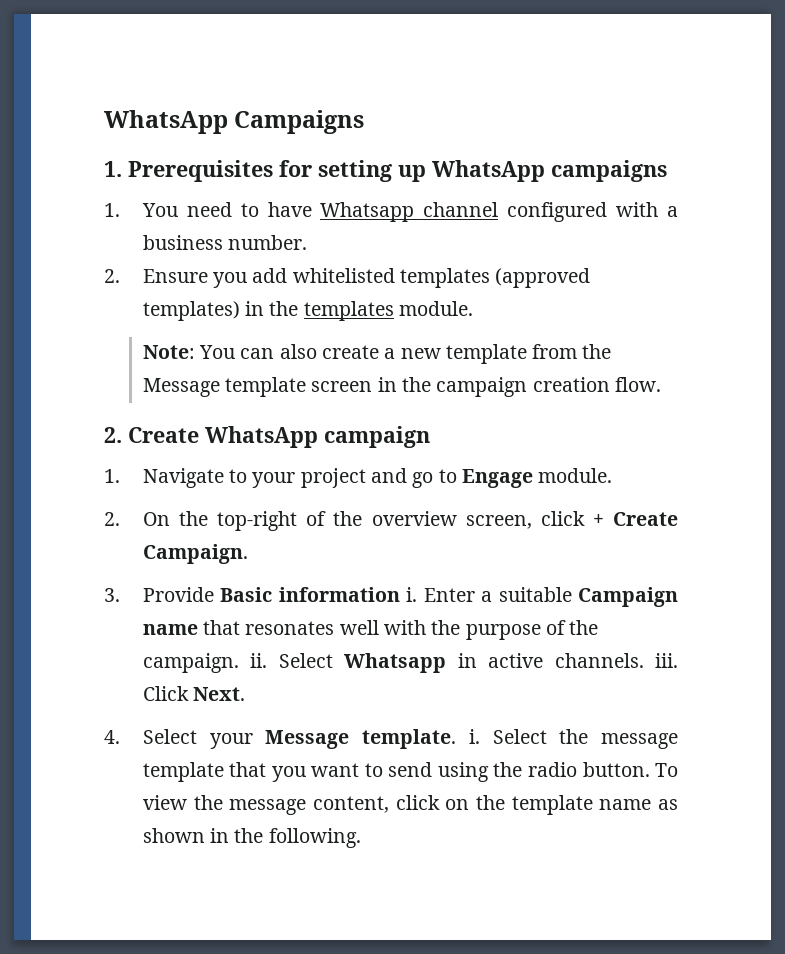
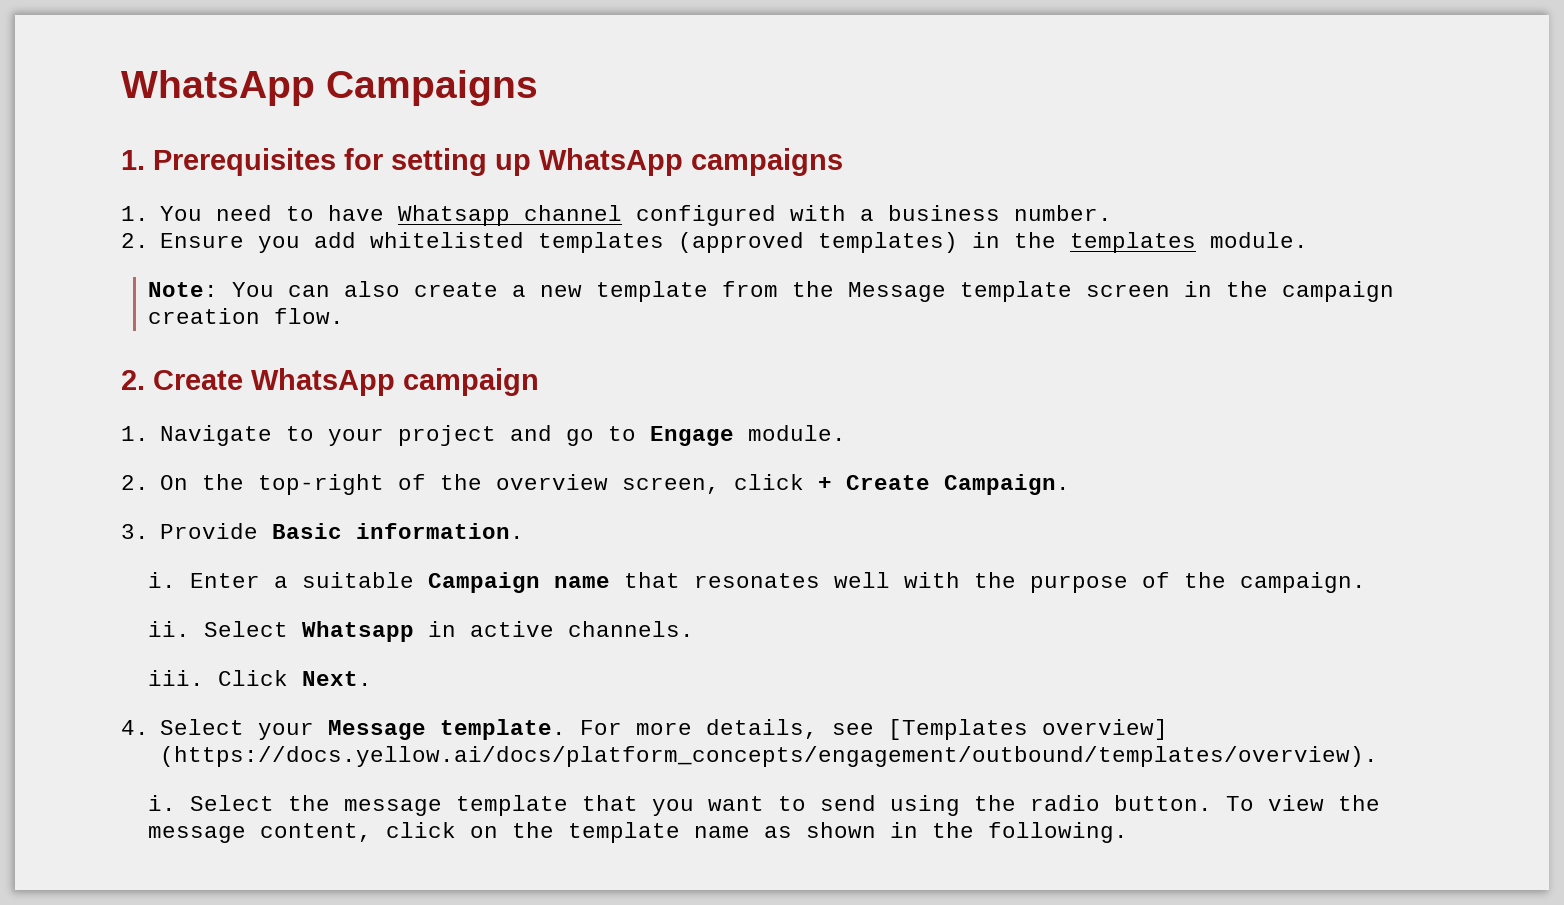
- 3. Provide Basic information i.
+ 3. Provide Basic information.
+ i.
- Enter a suitable Campaign name that resonates well with the purpose of the campaign. ii.
+ Enter a suitable Campaign name that resonates well with the purpose of the campaign.
+ ii.
- Select Whatsapp in active channels. iii.
+ Select Whatsapp in active channels.
+ iii.
- 4. Select your Message template. i.
+ 4. Select your Message template. For more details, see [Templates overview] (https://docs.yellow.ai/docs/platform_concepts/engagement/outbound/templates/overview).
+ i.

